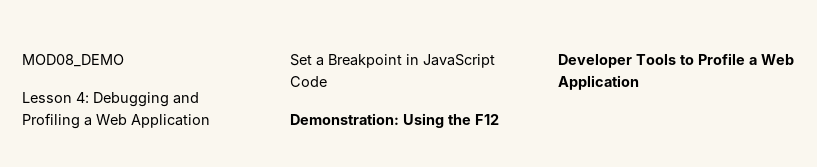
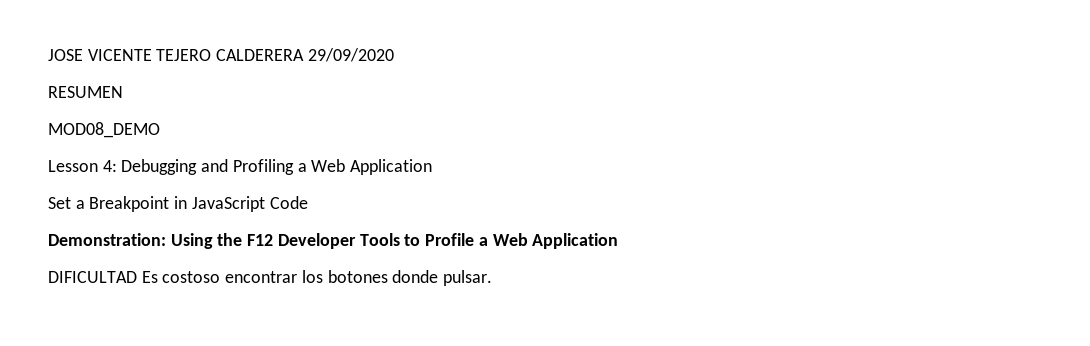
+ JOSE VICENTE TEJERO CALDERERA 29/09/2020
+ RESUMEN
+ DIFICULTAD Es costoso encontrar los botones donde pulsar.

